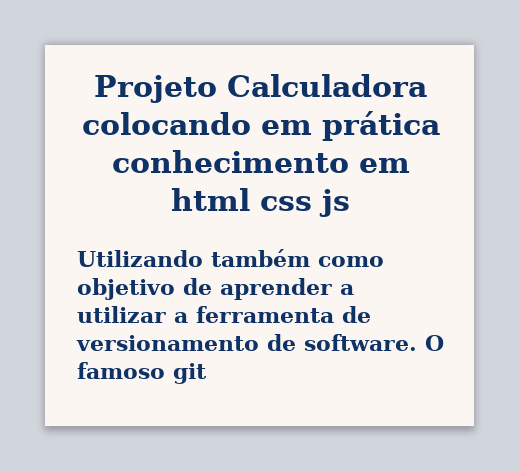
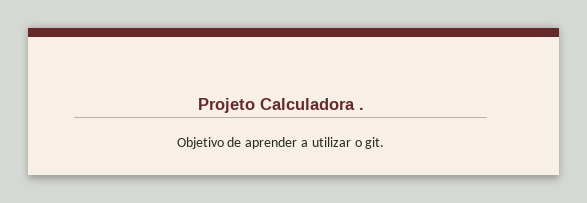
- Projeto Calculadora colocando em prática conhecimento em html css js
- Utilizando também como objetivo de aprender a utilizar a ferramenta de versionamento de software. O famoso git
+ Projeto Calculadora .
+ Objetivo de aprender a utilizar o git.

